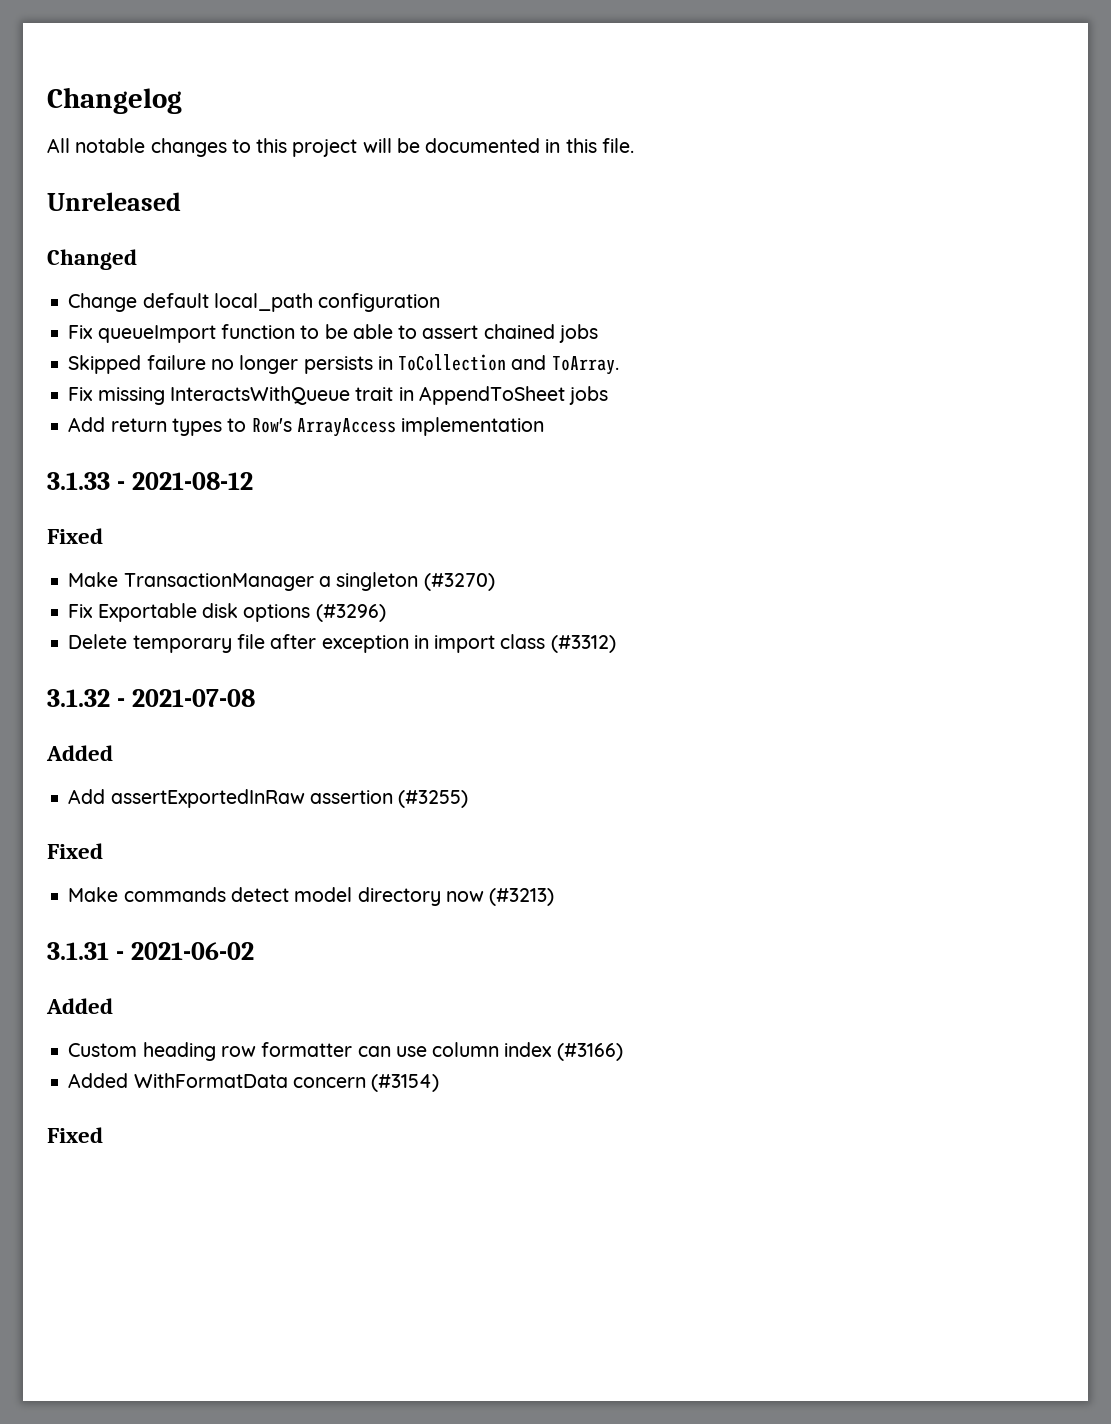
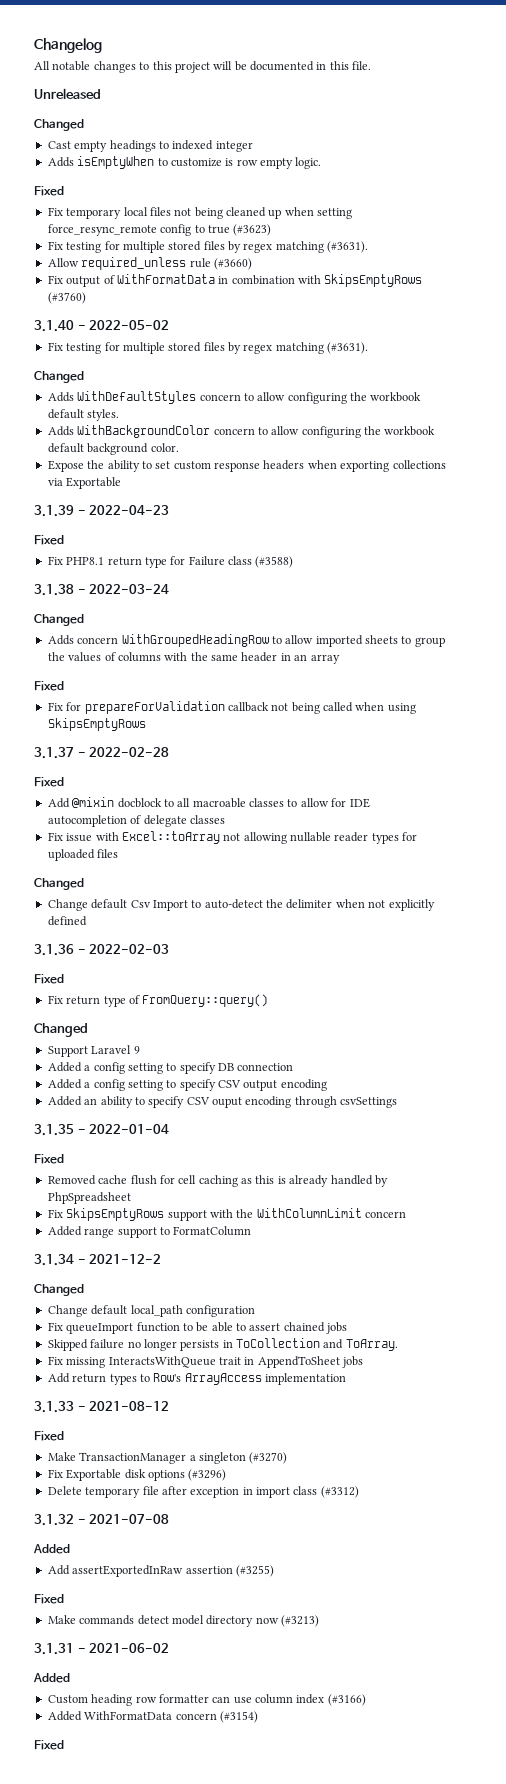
+ Cast empty headings to indexed integer
+ Adds isEmptyWhen to customize is row empty logic.
+ Fixed
+ Fix temporary local files not being cleaned up when setting force_resync_remote config to true (#3623)
+ Fix testing for multiple stored files by regex matching (#3631).
+ Allow required_unless rule (#3660)
+ Fix output of WithFormatData in combination with SkipsEmptyRows (#3760)
+ 3.1.40 - 2022-05-02
+ Fix testing for multiple stored files by regex matching (#3631).
+ Changed
+ Adds WithDefaultStyles concern to allow configuring the workbook default styles.
+ Adds WithBackgroundColor concern to allow configuring the workbook default background color.
+ Expose the ability to set custom response headers when exporting collections via Exportable
+ 3.1.39 - 2022-04-23
+ Fixed
+ Fix PHP8.1 return type for Failure class (#3588)
+ 3.1.38 - 2022-03-24
+ Changed
+ Adds concern WithGroupedHeadingRow to allow imported sheets to group the values of columns with the same header in an array
+ Fixed
+ Fix for prepareForValidation callback not being called when using SkipsEmptyRows
+ 3.1.37 - 2022-02-28
+ Fixed
+ Add @mixin docblock to all macroable classes to allow for IDE autocompletion of delegate classes
+ Fix issue with Excel::toArray not allowing nullable reader types for uploaded files
+ Changed
+ Change default Csv Import to auto-detect the delimiter when not explicitly defined
+ 3.1.36 - 2022-02-03
+ Fixed
+ Fix return type of FromQuery::query()
+ Changed
+ Support Laravel 9
+ Added a config setting to specify DB connection
+ Added a config setting to specify CSV output encoding
+ Added an ability to specify CSV ouput encoding through csvSettings
+ 3.1.35 - 2022-01-04
+ Fixed
+ Removed cache flush for cell caching as this is already handled by PhpSpreadsheet
+ Fix SkipsEmptyRows support with the WithColumnLimit concern
+ Added range support to FormatColumn
+ 3.1.34 - 2021-12-2
+ Changed

